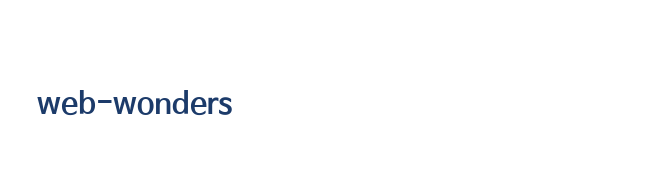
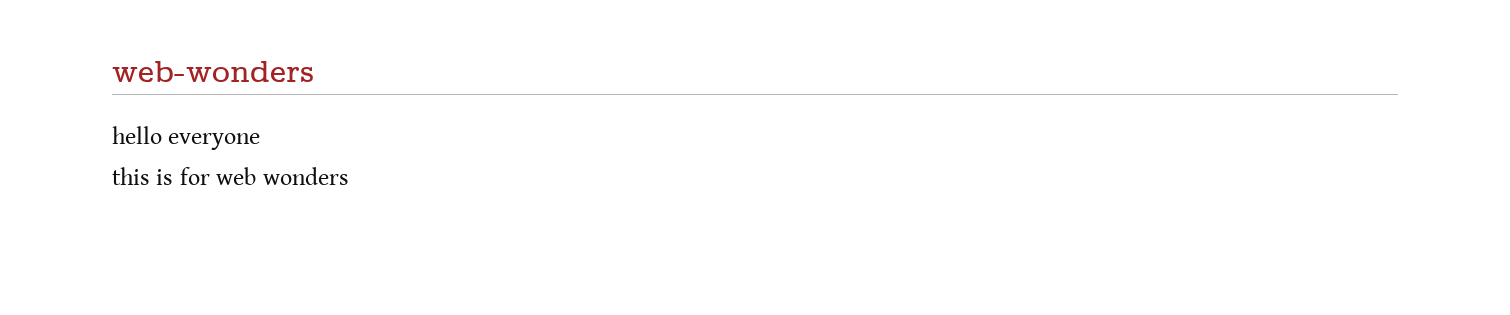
+ hello everyone
+ this is for web wonders

